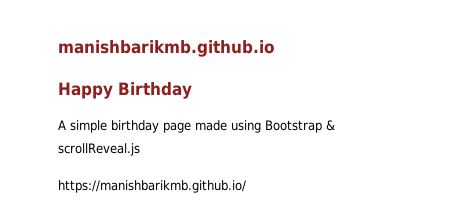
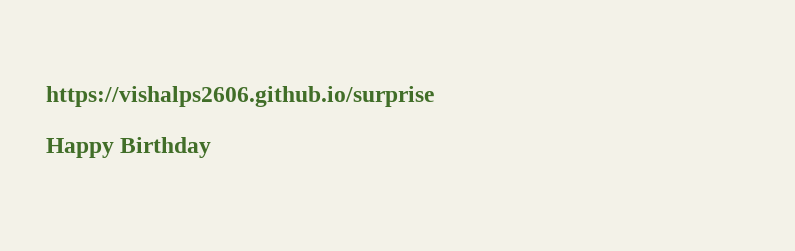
- manishbarikmb.github.io
+ https://vishalps2606.github.io/surprise
- A simple birthday page made using Bootstrap & scrollReveal.js
- https://manishbarikmb.github.io/

